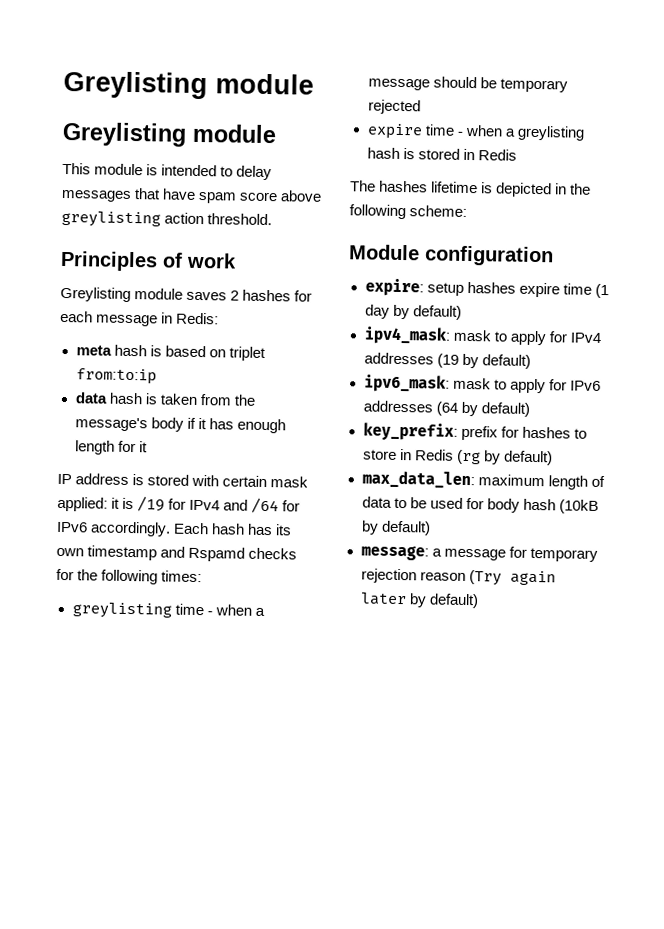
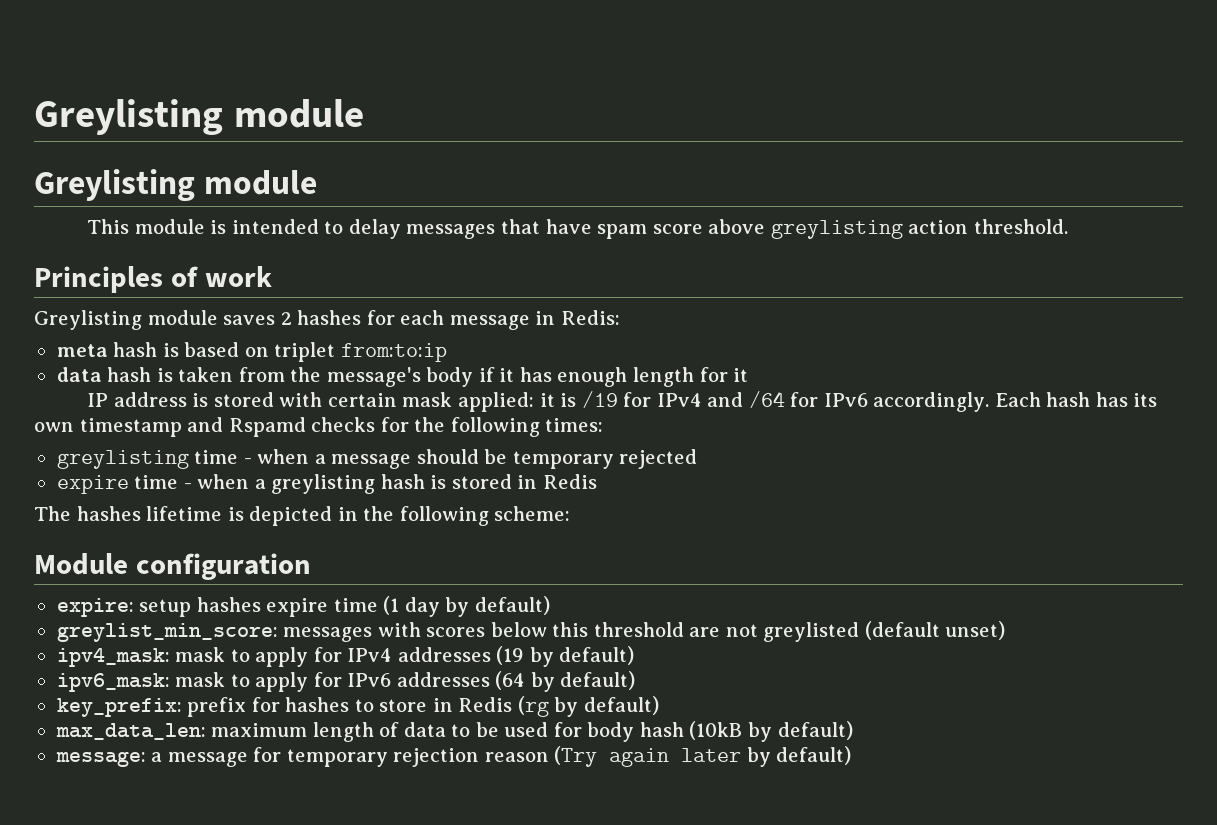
+ greylist_min_score: messages with scores below this threshold are not greylisted (default unset)

